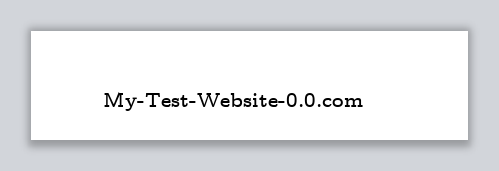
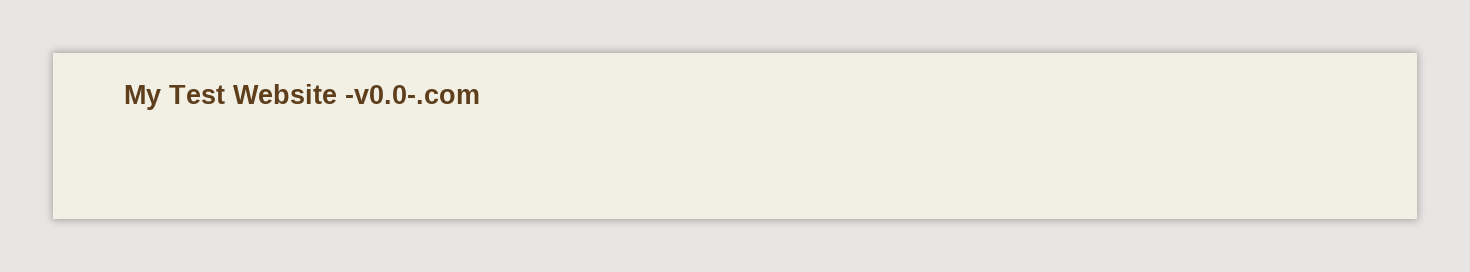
- My-Test-Website-0.0.com
+ My Test Website -v0.0-.com

